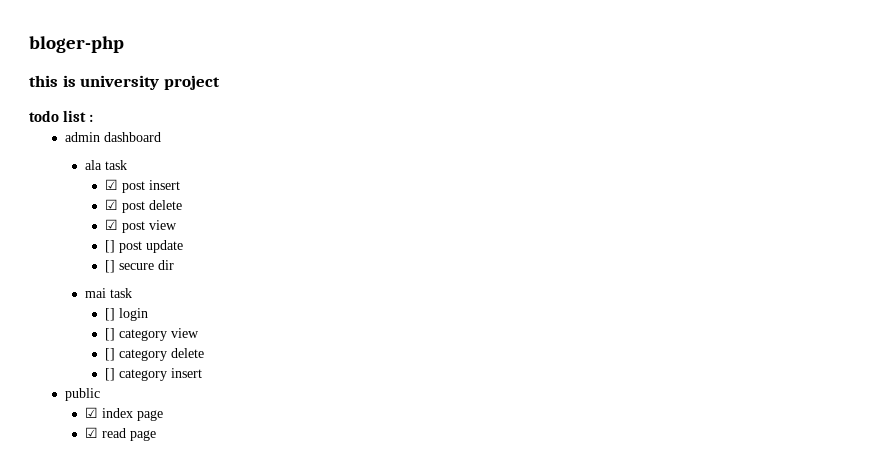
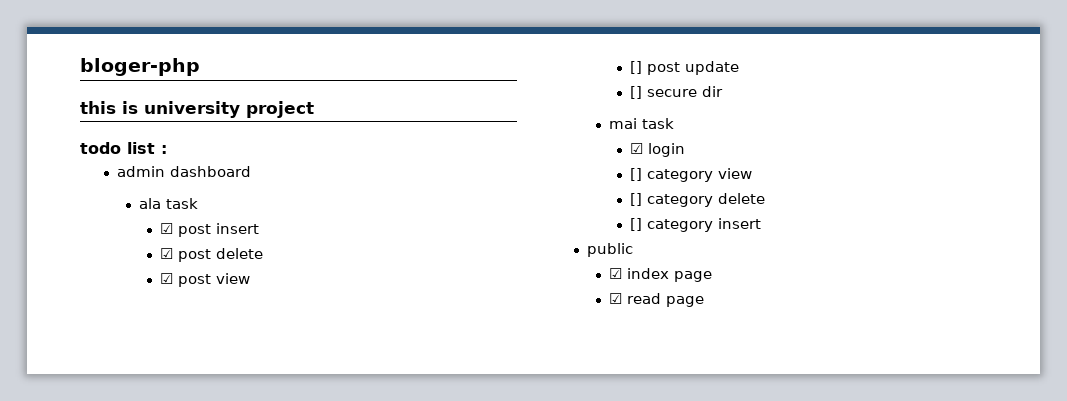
- [] login
+ ☑ login

